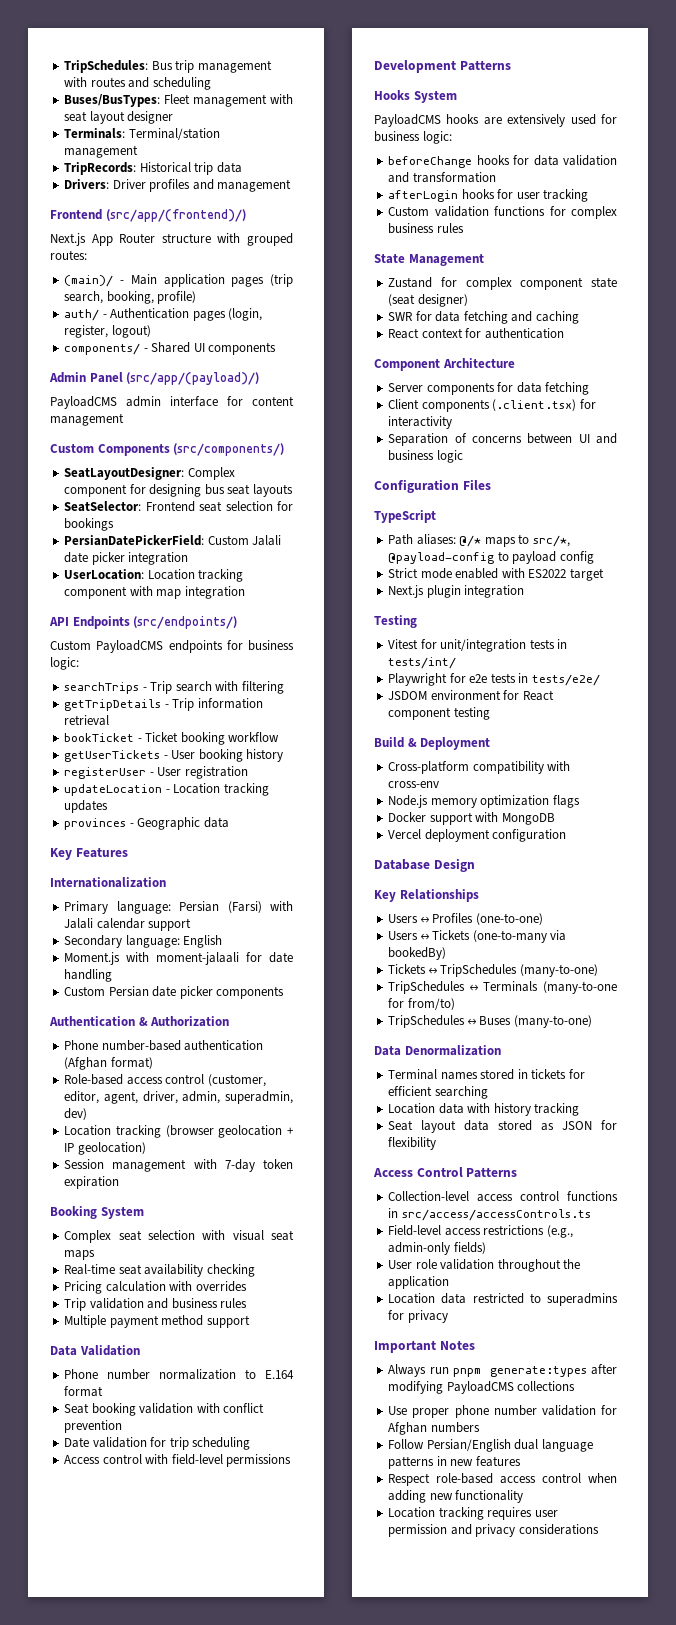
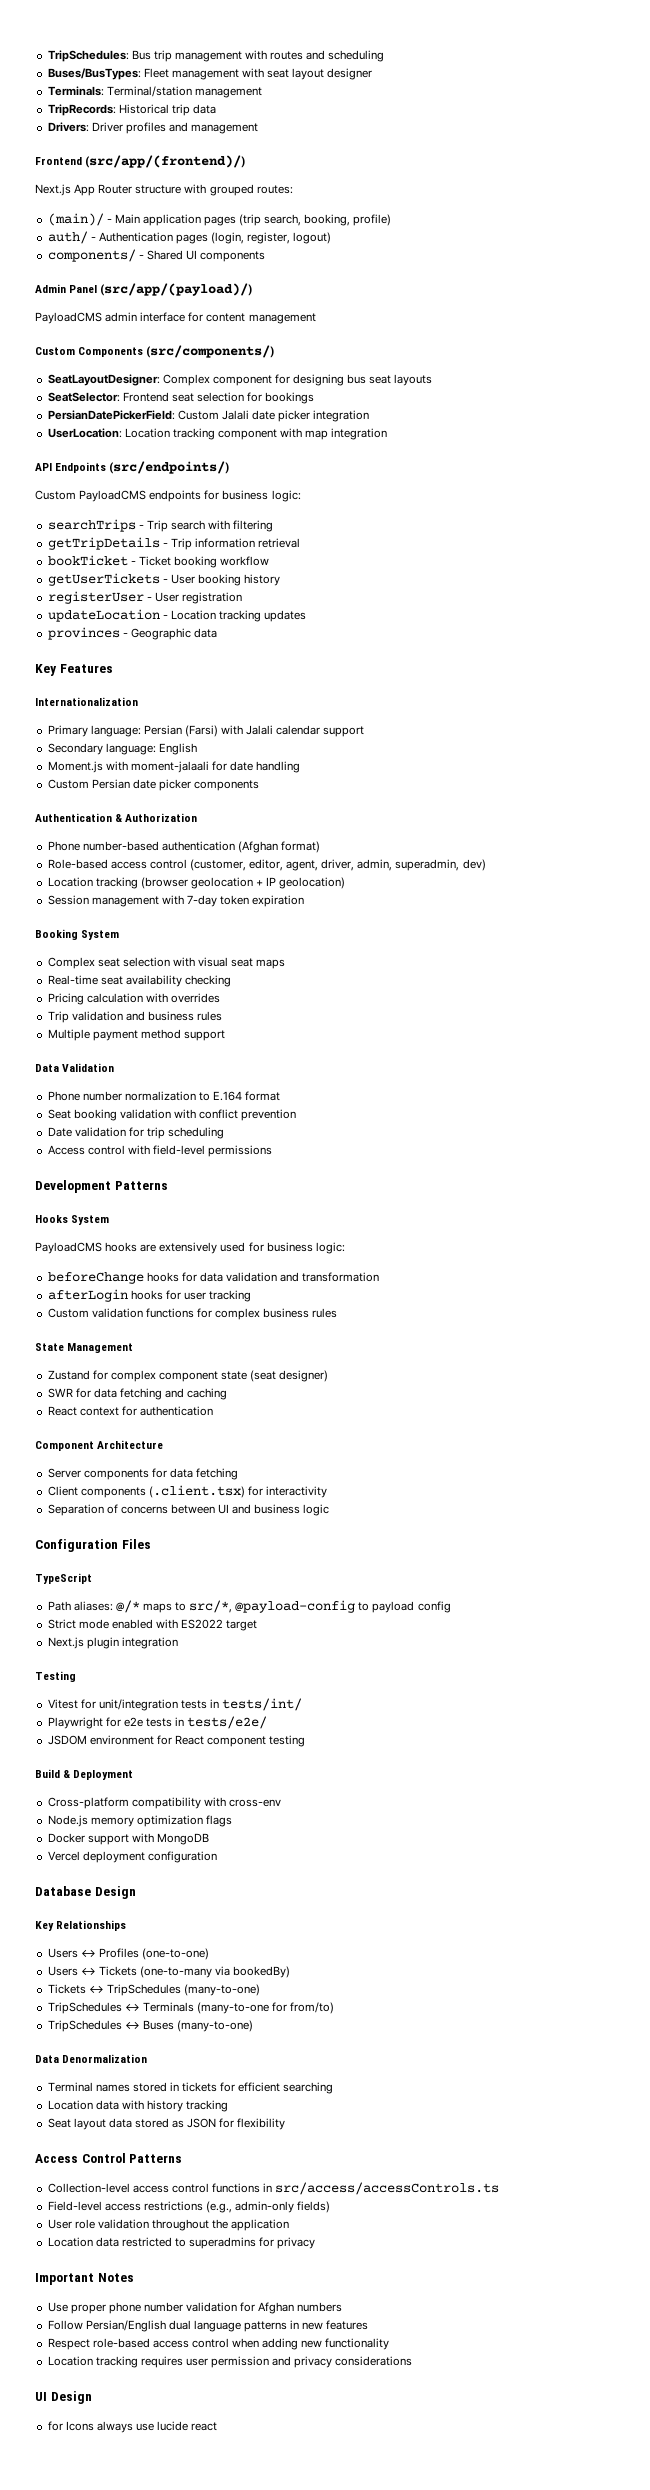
- Always run pnpm generate:types after modifying PayloadCMS collections
+ UI Design
+ for Icons always use lucide react

